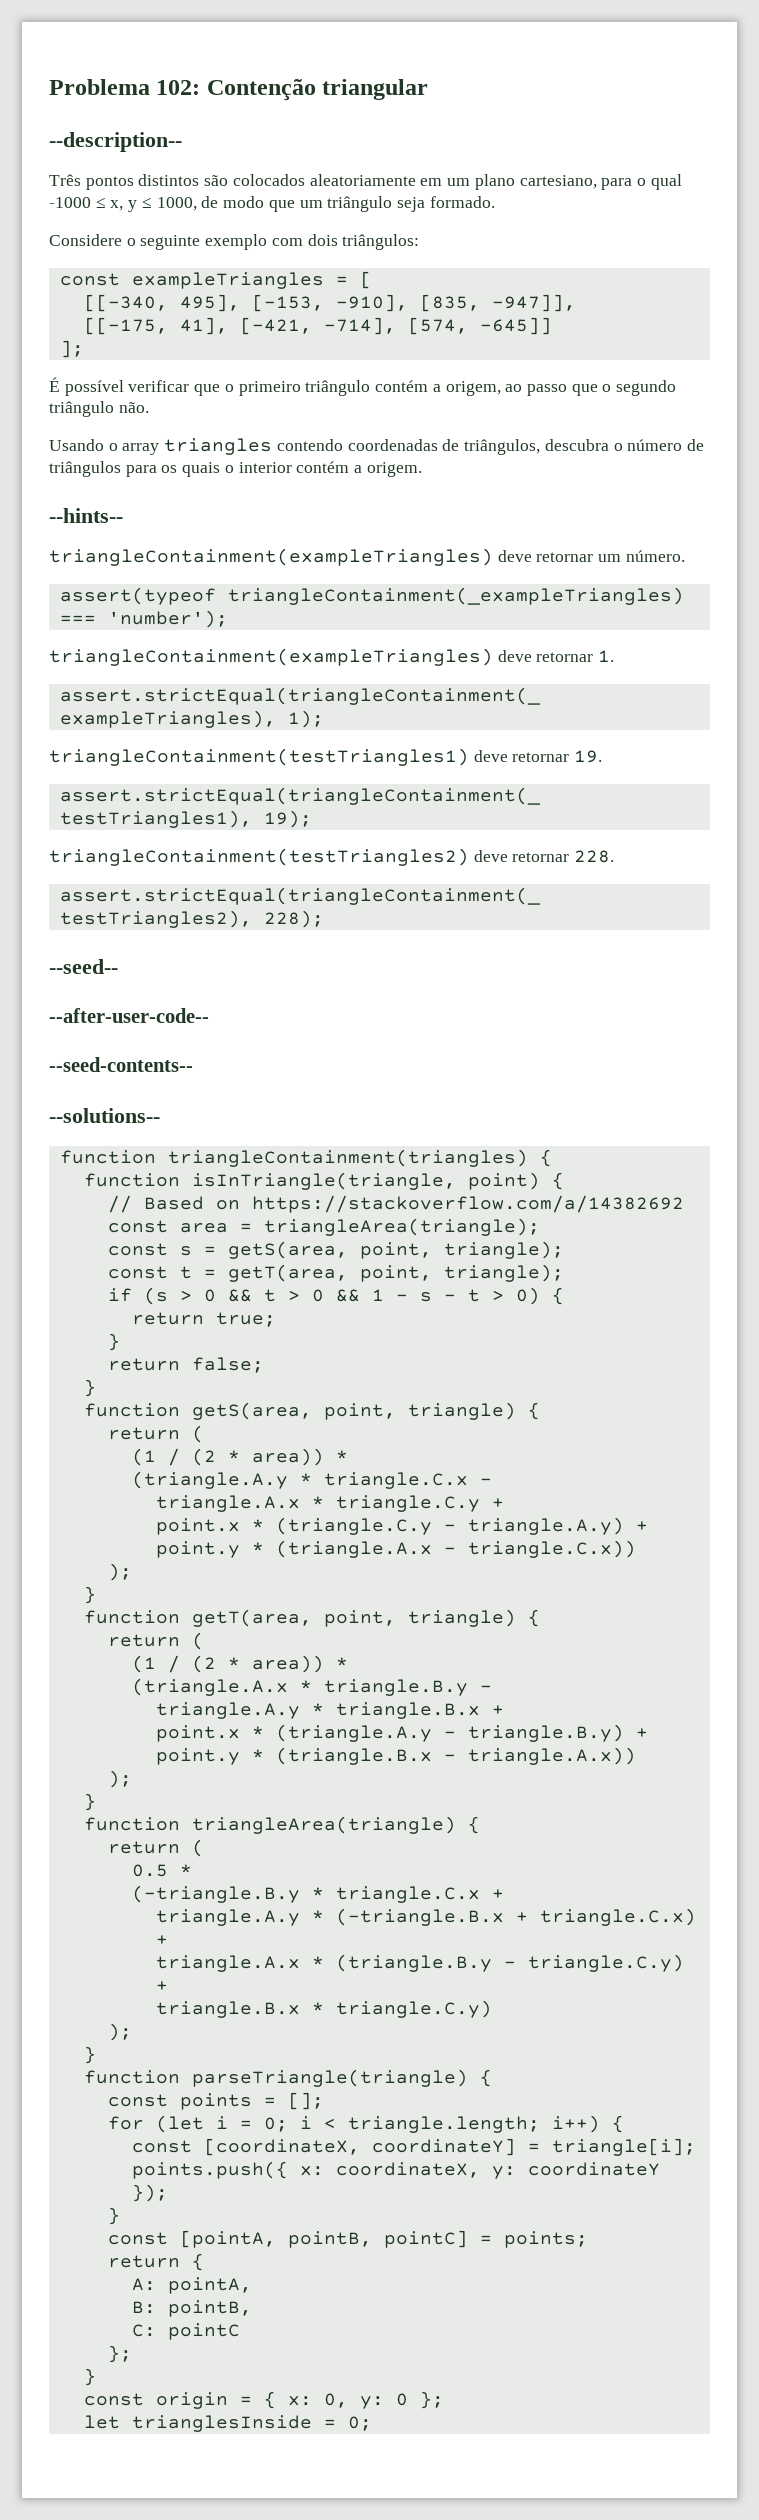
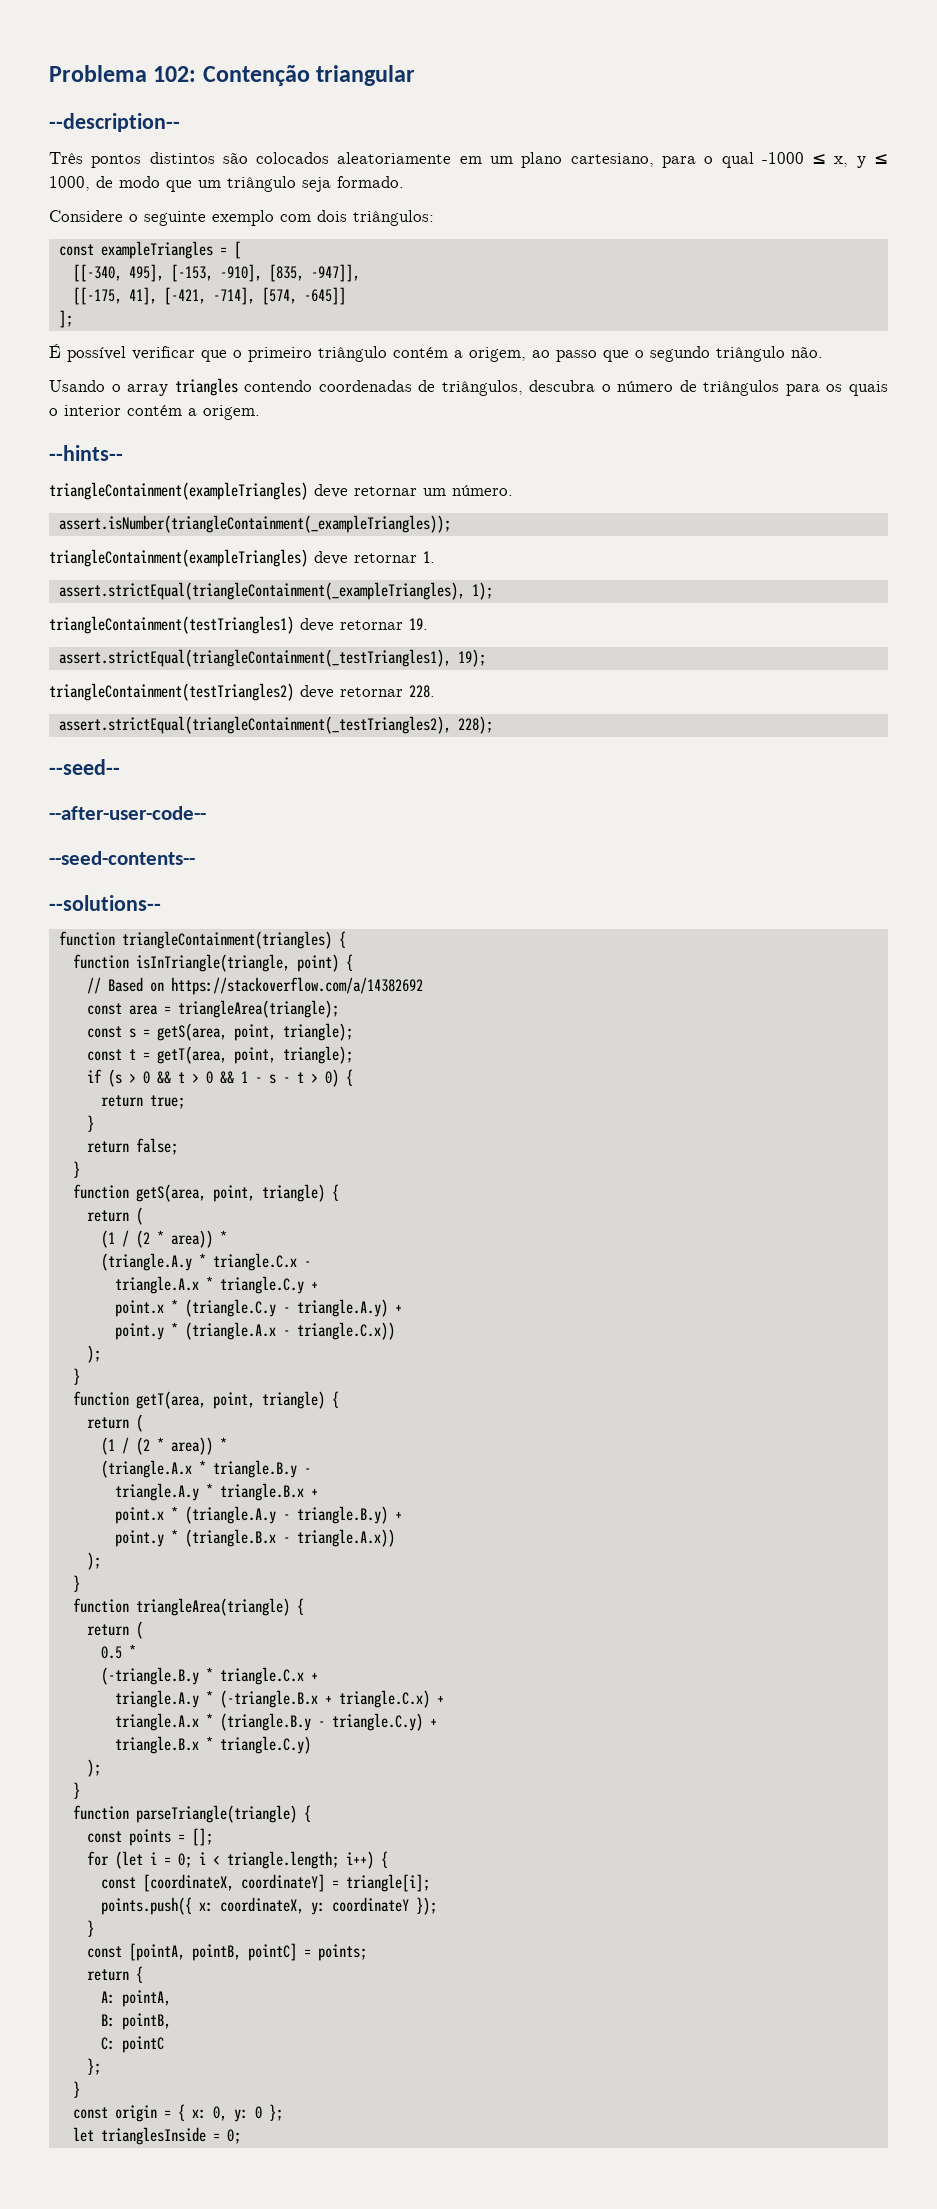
- assert(typeof triangleContainment(_exampleTriangles) === 'number');
+ assert.isNumber(triangleContainment(_exampleTriangles));

